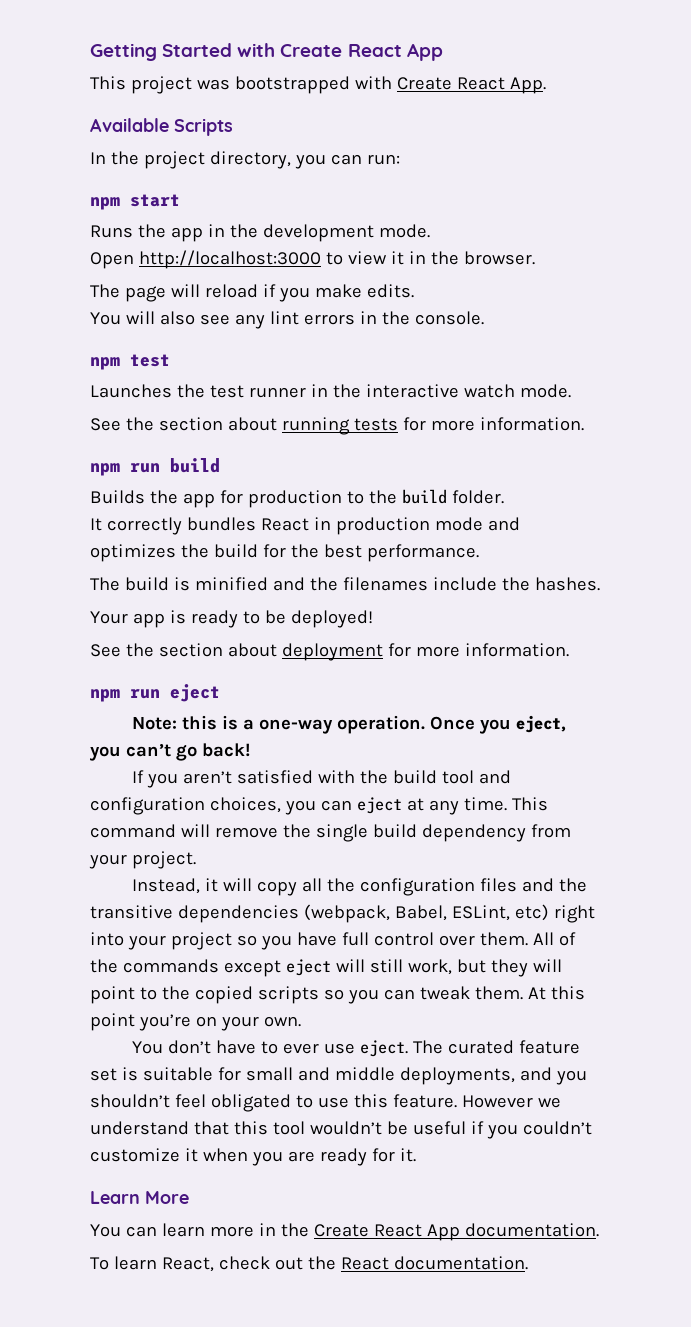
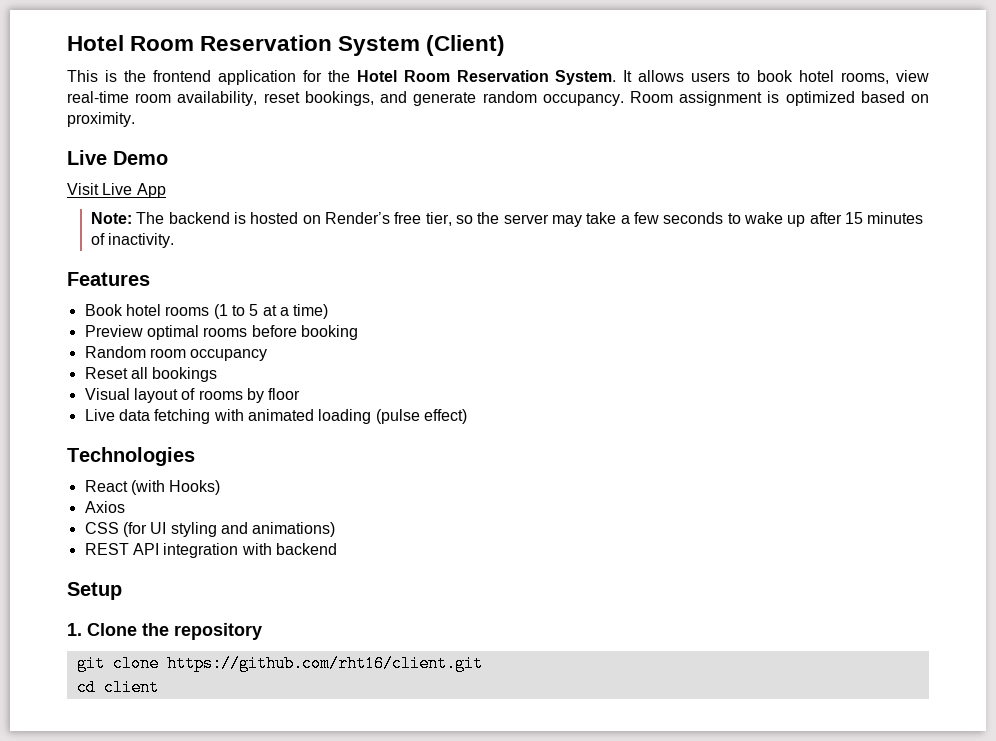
- Getting Started with Create React App
- This project was bootstrapped with Create React App.
- Available Scripts
- In the project directory, you can run:
- npm start
- Runs the app in the development mode.
- Open http://localhost:3000 to view it in the browser.
- The page will reload if you make edits.
- You will also see any lint errors in the console.
- npm test
- Launches the test runner in the interactive watch mode.
- See the section about running tests for more information.
- npm run build
- Builds the app for production to the build folder.
- It correctly bundles React in production mode and optimizes the build for the best performance.
- The build is minified and the filenames include the hashes.
- Your app is ready to be deployed!
- See the section about deployment for more information.
- npm run eject
- Note: this is a one-way operation. Once you eject, you can’t go back!
- If you aren’t satisfied with the build tool and configuration choices, you can eject at any time. This command will remove the single build dependency from your project.
- Instead, it will copy all the configuration files and the transitive dependencies (webpack, Babel, ESLint, etc) right into your project so you have full control over them. All of the commands except eject will still work, but they will point to the copied scripts so you can tweak them. At this point you’re on your own.
- You don’t have to ever use eject. The curated feature set is suitable for small and middle deployments, and you shouldn’t feel obligated to use this feature. However we understand that this tool wouldn’t be useful if you couldn’t customize it when you are ready for it.
- Learn More
- You can learn more in the Create React App documentation.
- To learn React, check out the React documentation.
+ Hotel Room Reservation System (Client)
+ This is the frontend application for the Hotel Room Reservation System. It allows users to book hotel rooms, view real-time room availability, reset bookings, and generate random occupancy. Room assignment is optimized based on proximity.
+ Live Demo
+ Visit Live App
+ Note: The backend is hosted on Render’s free tier, so the server may take a few seconds to wake up after 15 minutes of inactivity.
+ Features
+ Book hotel rooms (1 to 5 at a time)
+ Preview optimal rooms before booking
+ Random room occupancy
+ Reset all bookings
+ Visual layout of rooms by floor
+ Live data fetching with animated loading (pulse effect)
+ Technologies
+ React (with Hooks)
+ Axios
+ CSS (for UI styling and animations)
+ REST API integration with backend
+ Setup
+ 1. Clone the repository
+ git clone https://github.com/rht16/client.git
+ cd client

